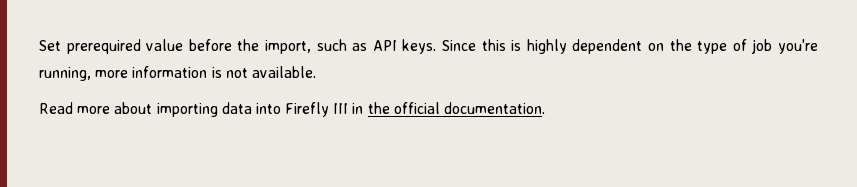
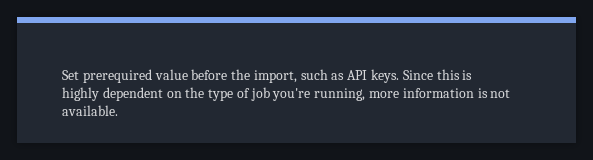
- Read more about importing data into Firefly III in the official documentation.

